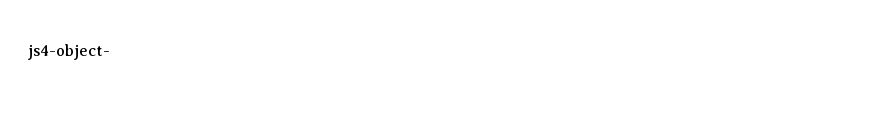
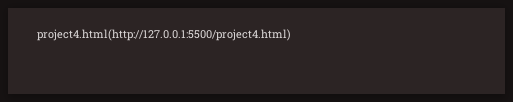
- js4-object-
+ project4.html(http://127.0.0.1:5500/project4.html)

